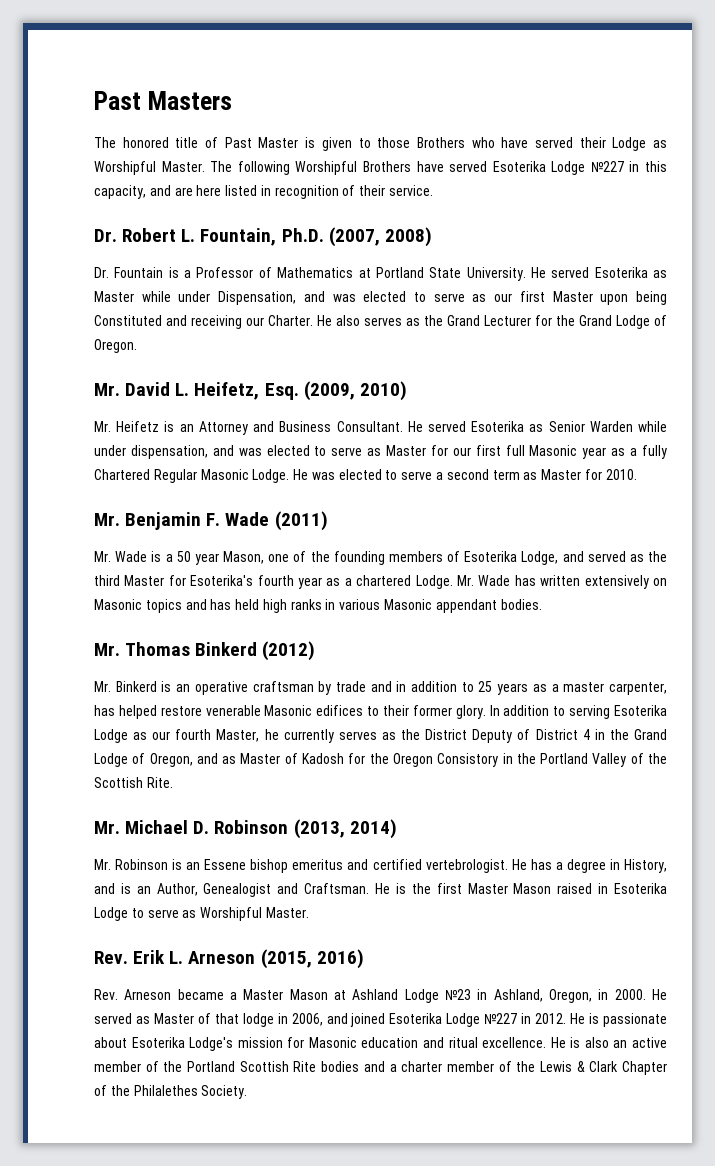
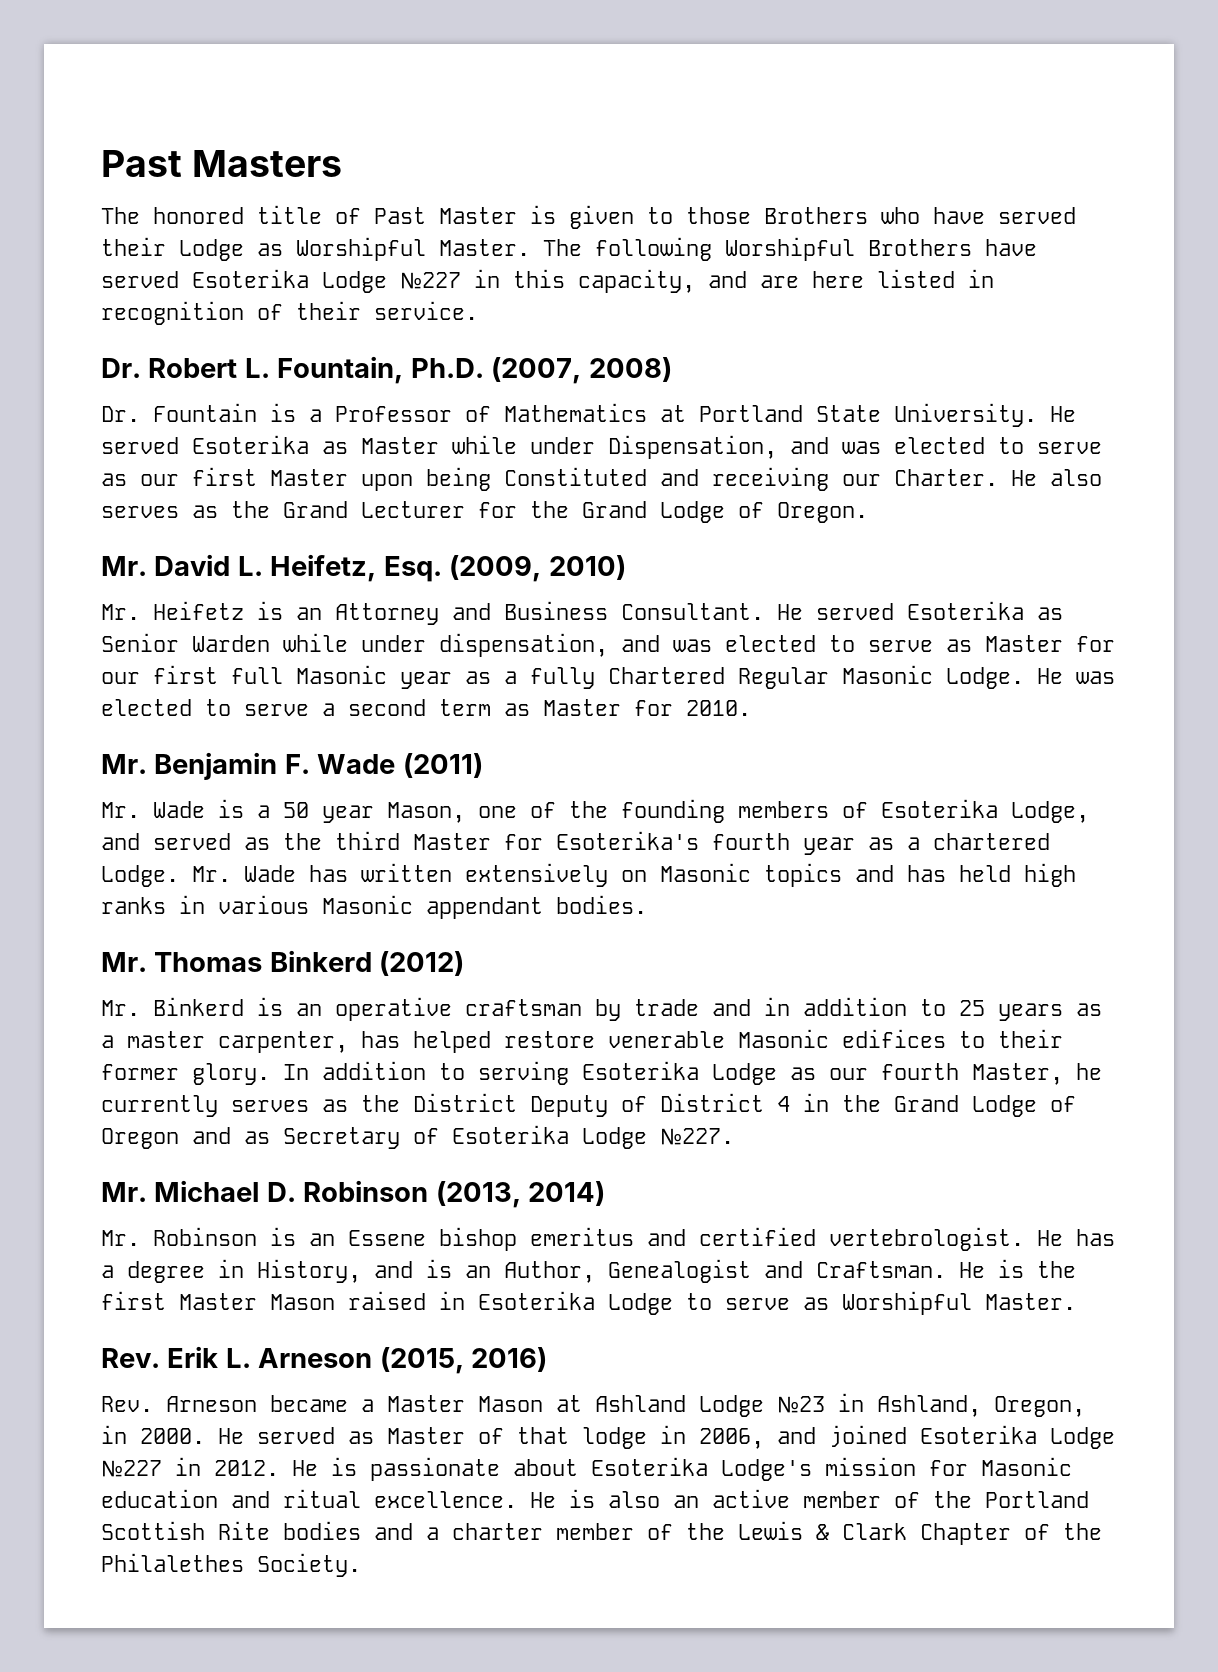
- In addition to serving Esoterika Lodge as our fourth Master, he currently serves as the District Deputy of District 4 in the Grand Lodge of Oregon, and as Master of Kadosh for the Oregon Consistory in the Portland Valley of the Scottish Rite.
+ In addition to serving Esoterika Lodge as our fourth Master, he currently serves as the District Deputy of District 4 in the Grand Lodge of Oregon and as Secretary of Esoterika Lodge №227.

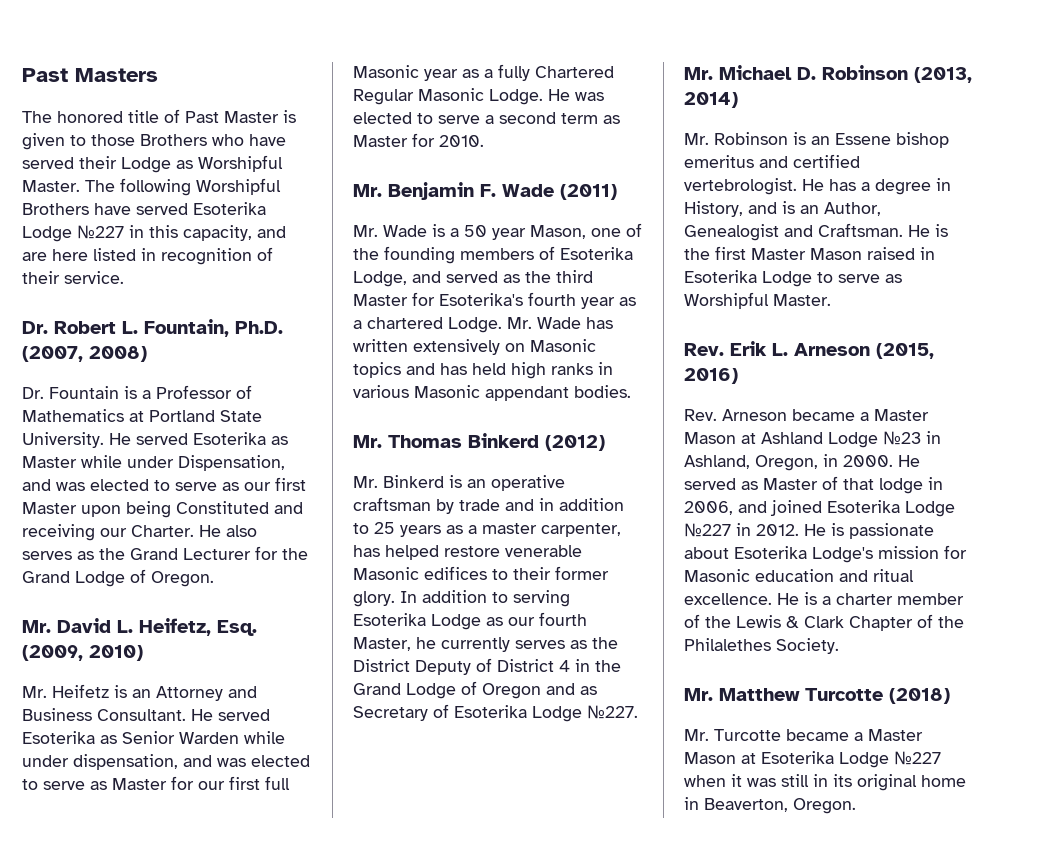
- He is also an active member of the Portland Scottish Rite bodies and a charter member of the Lewis & Clark Chapter of the Philalethes Society.
+ He is a charter member of the Lewis & Clark Chapter of the Philalethes Society.
+ Mr. Matthew Turcotte (2018)
+ Mr. Turcotte became a Master Mason at Esoterika Lodge №227 when it was still in its original home in Beaverton, Oregon.

